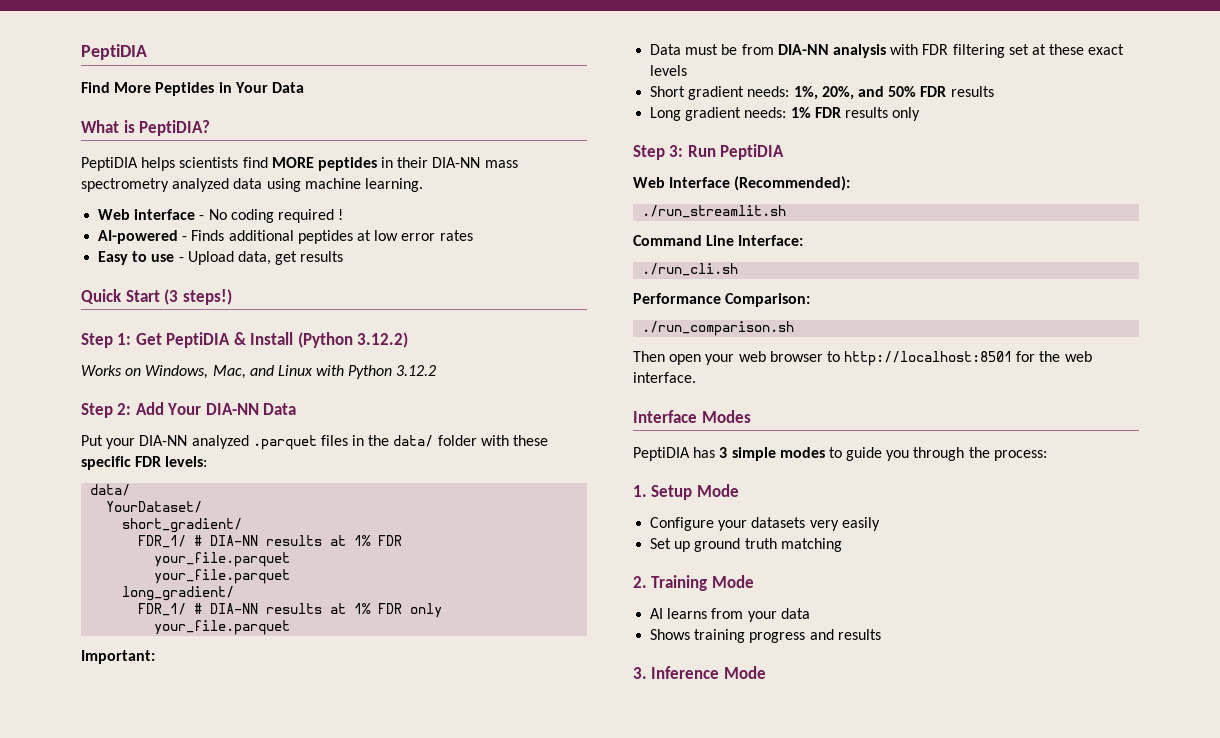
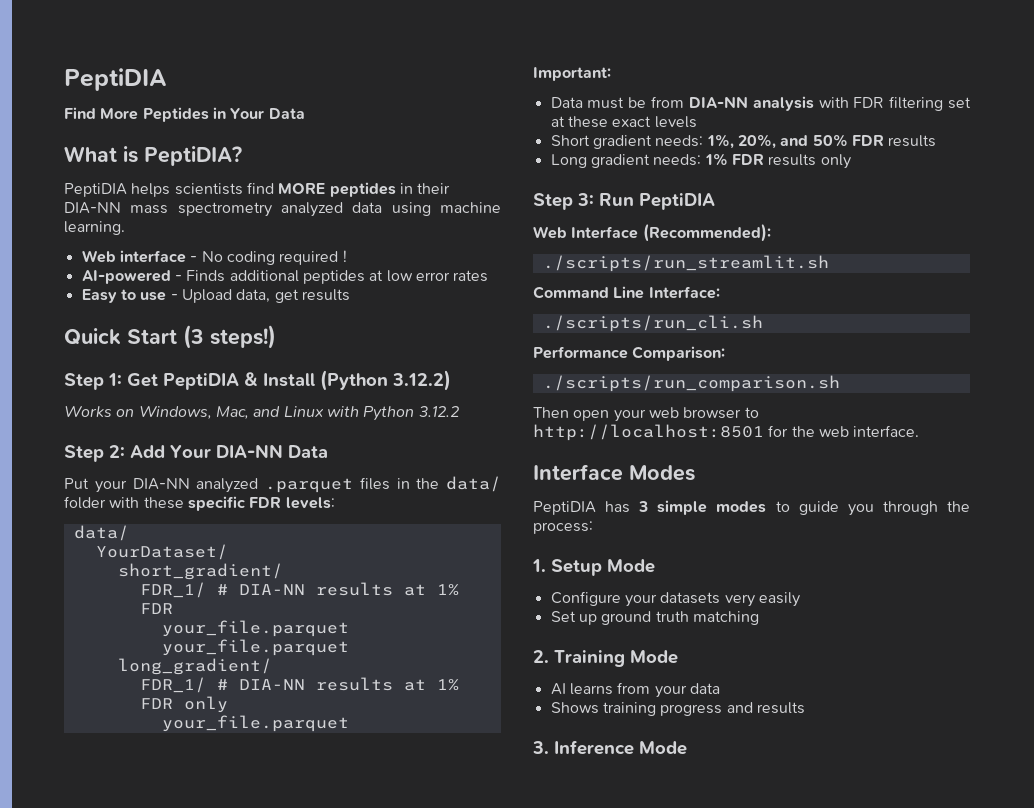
- ./run_streamlit.sh
+ ./scripts/run_streamlit.sh
- ./run_cli.sh
+ ./scripts/run_cli.sh
- ./run_comparison.sh
+ ./scripts/run_comparison.sh

